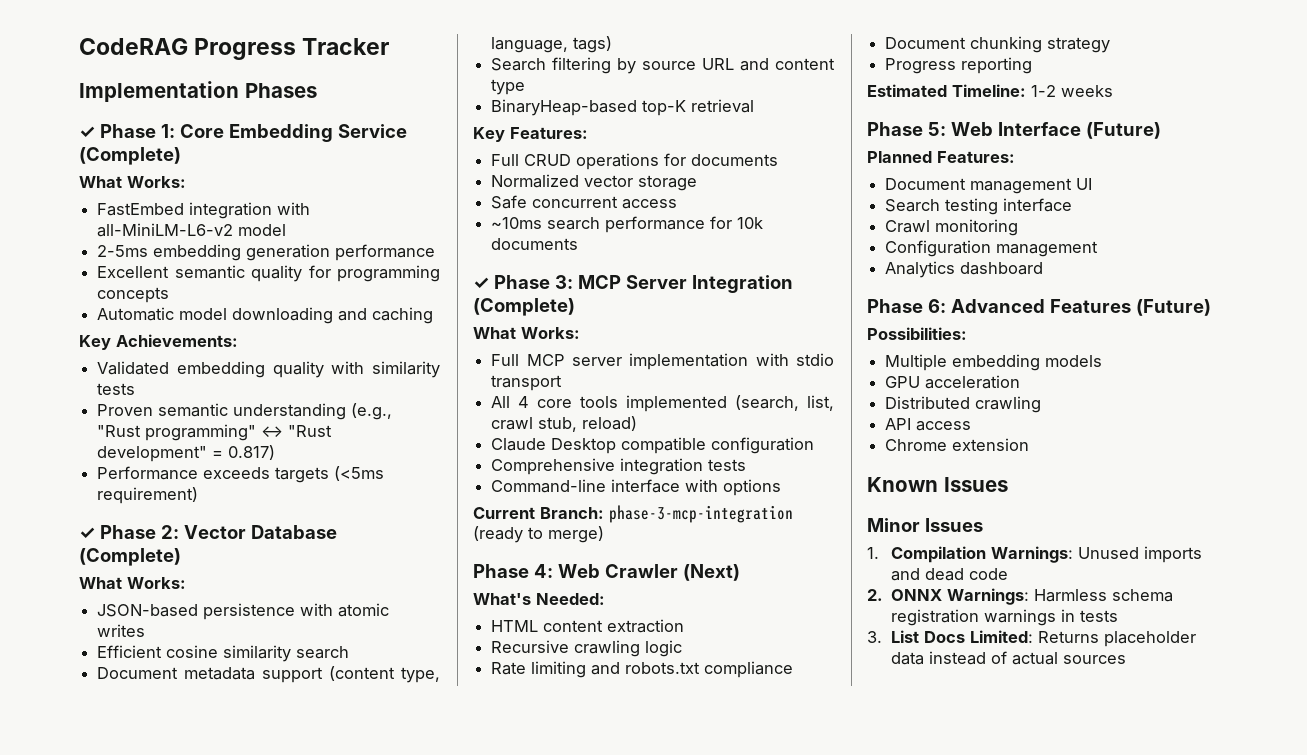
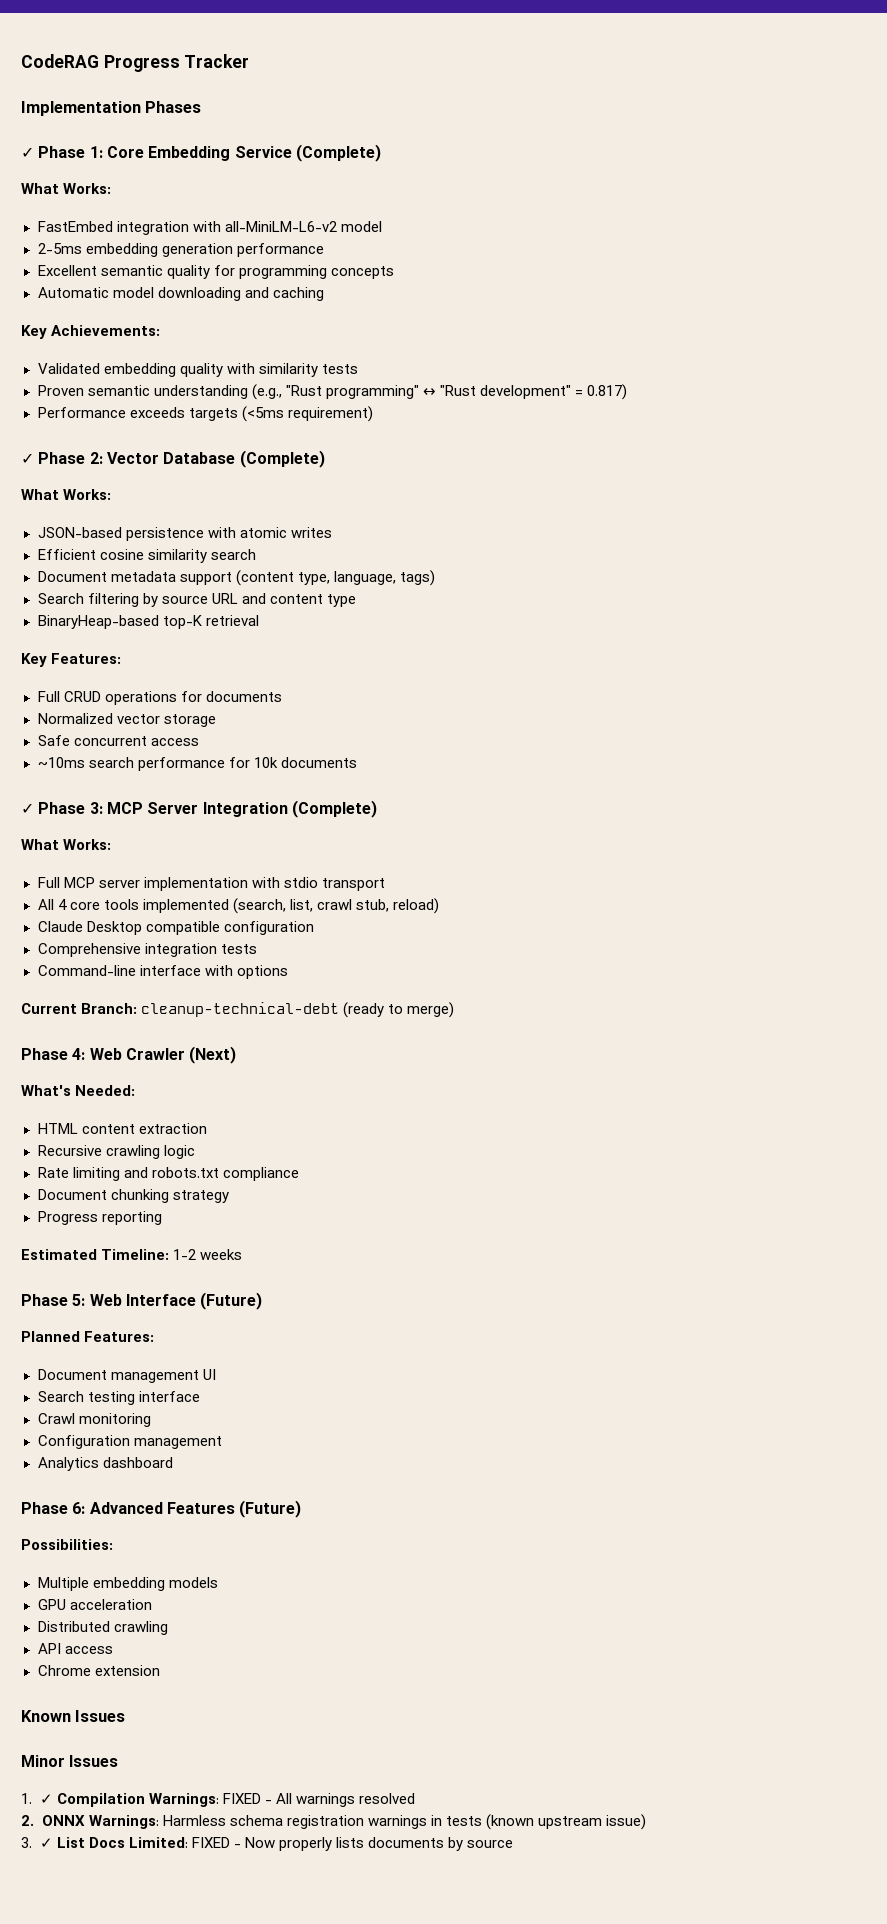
- Current Branch: phase-3-mcp-integration (ready to merge)
+ Current Branch: cleanup-technical-debt (ready to merge)
- 1. Compilation Warnings: Unused imports and dead code
+ 1. ✓ Compilation Warnings: FIXED - All warnings resolved
- 2. ONNX Warnings: Harmless schema registration warnings in tests
+ 2. ONNX Warnings: Harmless schema registration warnings in tests (known upstream issue)
- 3. List Docs Limited: Returns placeholder data instead of actual sources
+ 3. ✓ List Docs Limited: FIXED - Now properly lists documents by source

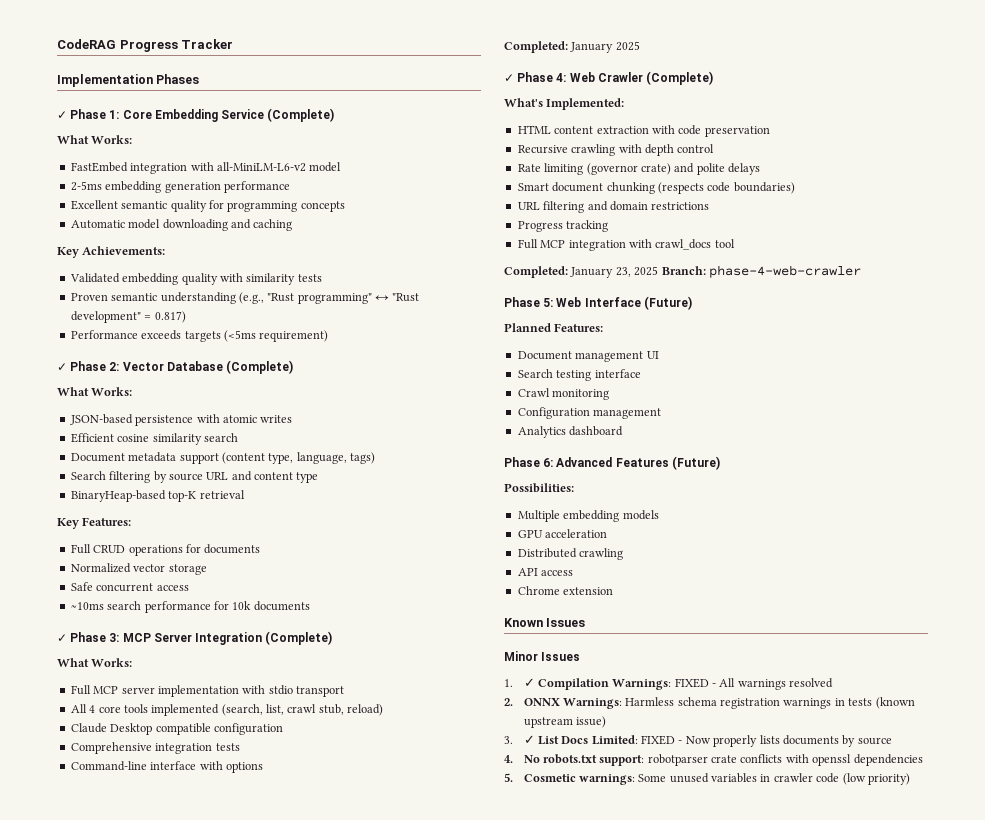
- Current Branch: cleanup-technical-debt (ready to merge)
- Phase 4: Web Crawler (Next)
+ Completed: January 2025
+ ✓ Phase 4: Web Crawler (Complete)
- What's Needed:
+ What's Implemented:
- HTML content extraction
+ HTML content extraction with code preservation
- Recursive crawling logic
+ Recursive crawling with depth control
- Rate limiting and robots.txt compliance
- Document chunking strategy
- Progress reporting
- Estimated Timeline: 1-2 weeks
+ Rate limiting (governor crate) and polite delays
+ Smart document chunking (respects code boundaries)
+ URL filtering and domain restrictions
+ Progress tracking
+ Full MCP integration with crawl_docs tool
+ Completed: January 23, 2025 Branch: phase-4-web-crawler
+ 4. No robots.txt support: robotparser crate conflicts with openssl dependencies
+ 5. Cosmetic warnings: Some unused variables in crawler code (low priority)

